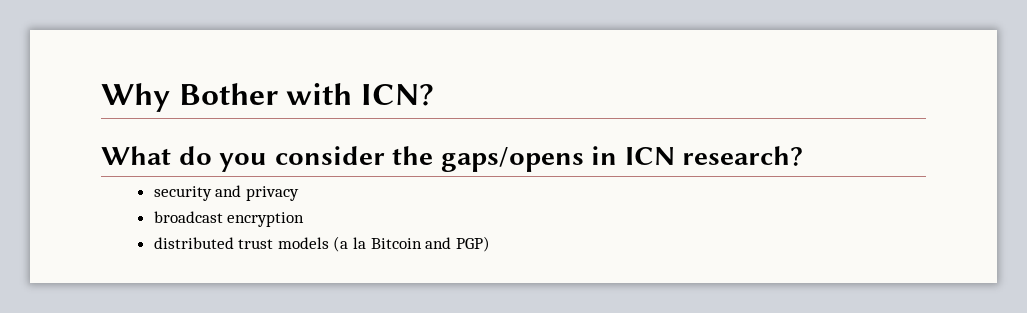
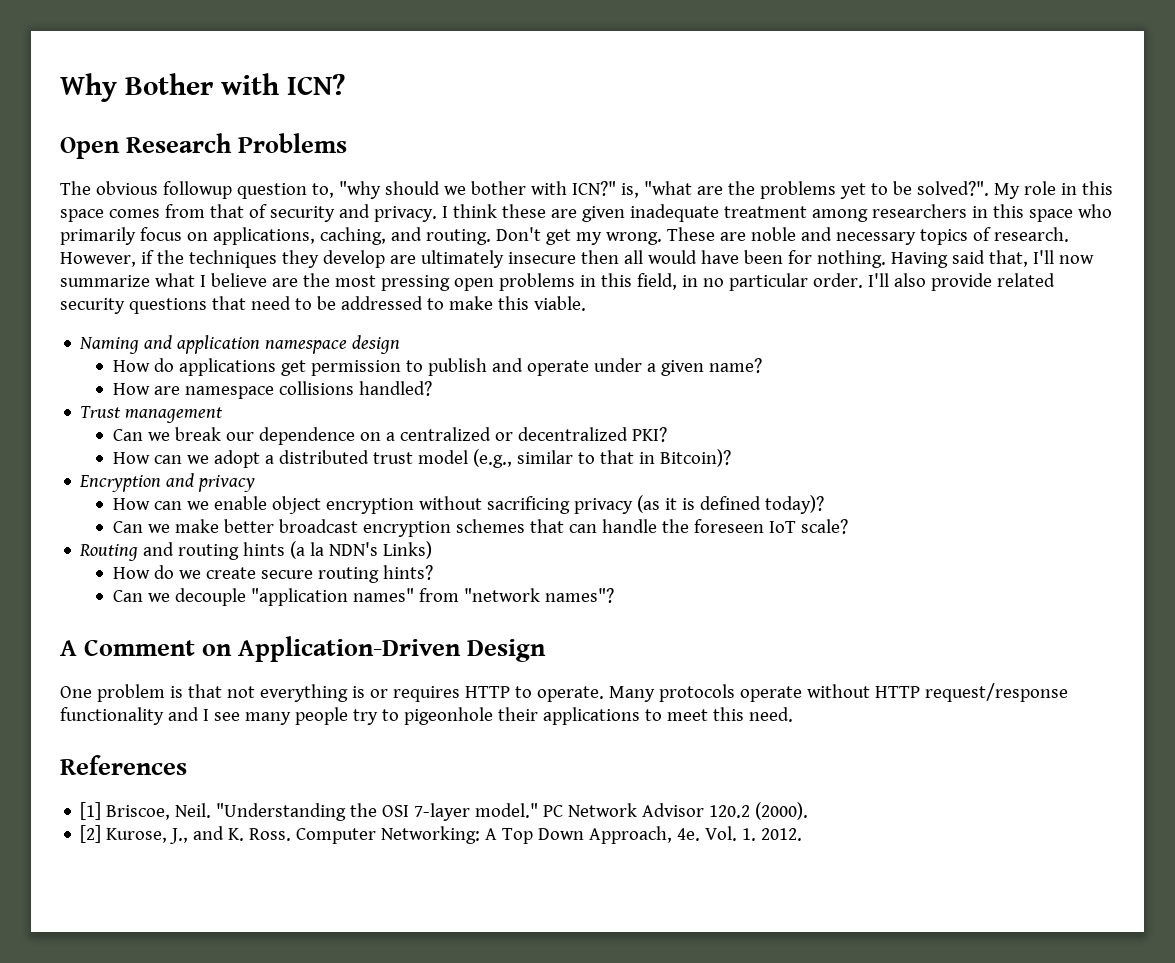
- What do you consider the gaps/opens in ICN research?
- security and privacy
- broadcast encryption
- distributed trust models (a la Bitcoin and PGP)
+ Open Research Problems
+ The obvious followup question to, "why should we bother with ICN?" is, "what are the problems yet to be solved?". My role in this space comes from that of security and privacy. I think these are given inadequate treatment among researchers in this space who primarily focus on applications, caching, and routing. Don't get my wrong. These are noble and necessary topics of research. However, if the techniques they develop are ultimately insecure then all would have been for nothing. Having said that, I'll now summarize what I believe are the most pressing open problems in this field, in no particular order. I'll also provide related security questions that need to be addressed to make this viable.
+ Naming and application namespace design
+ How do applications get permission to publish and operate under a given name?
+ How are namespace collisions handled?
+ Trust management
+ Can we break our dependence on a centralized or decentralized PKI?
+ How can we adopt a distributed trust model (e.g., similar to that in Bitcoin)?
+ Encryption and privacy
+ How can we enable object encryption without sacrificing privacy (as it is defined today)?
+ Can we make better broadcast encryption schemes that can handle the foreseen IoT scale?
+ Routing and routing hints (a la NDN's Links)
+ How do we create secure routing hints?
+ Can we decouple "application names" from "network names"?
+ A Comment on Application-Driven Design
+ One problem is that not everything is or requires HTTP to operate. Many protocols operate without HTTP request/response functionality and I see many people try to pigeonhole their applications to meet this need.
+ References
+ [1] Briscoe, Neil. "Understanding the OSI 7-layer model." PC Network Advisor 120.2 (2000).
+ [2] Kurose, J., and K. Ross. Computer Networking: A Top Down Approach, 4e. Vol. 1. 2012.

